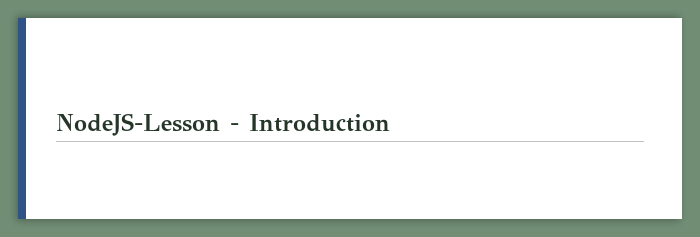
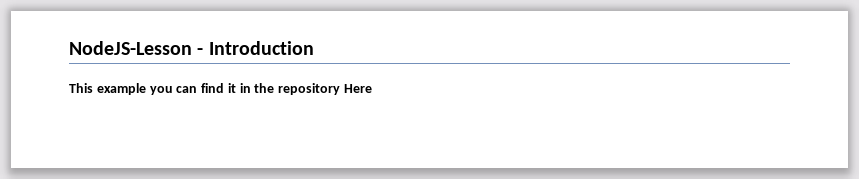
+ This example you can find it in the repository Here

